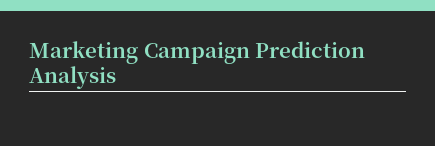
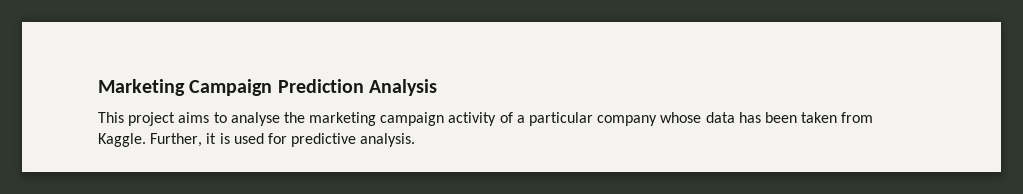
+ This project aims to analyse the marketing campaign activity of a particular company whose data has been taken from Kaggle. Further, it is used for predictive analysis.

